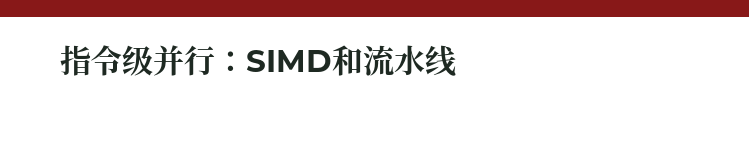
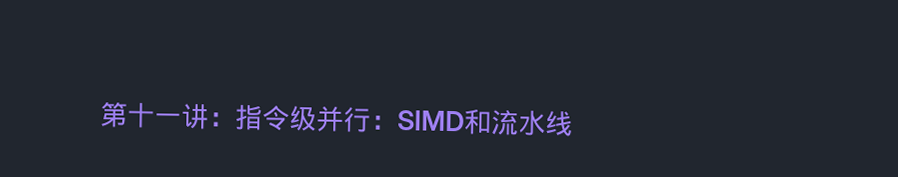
- 指令级并行：SIMD和流水线
+ 第十一讲：指令级并行：SIMD和流水线

